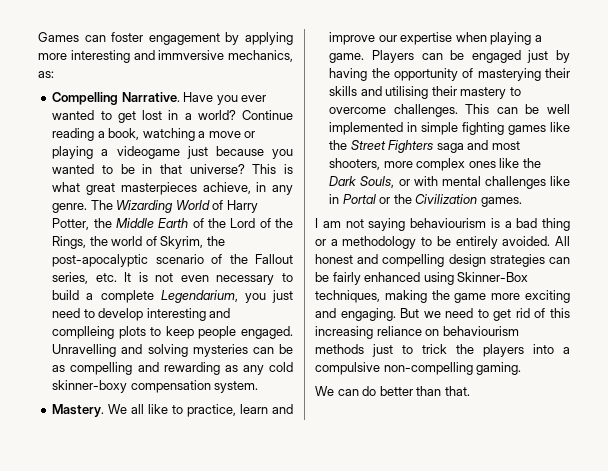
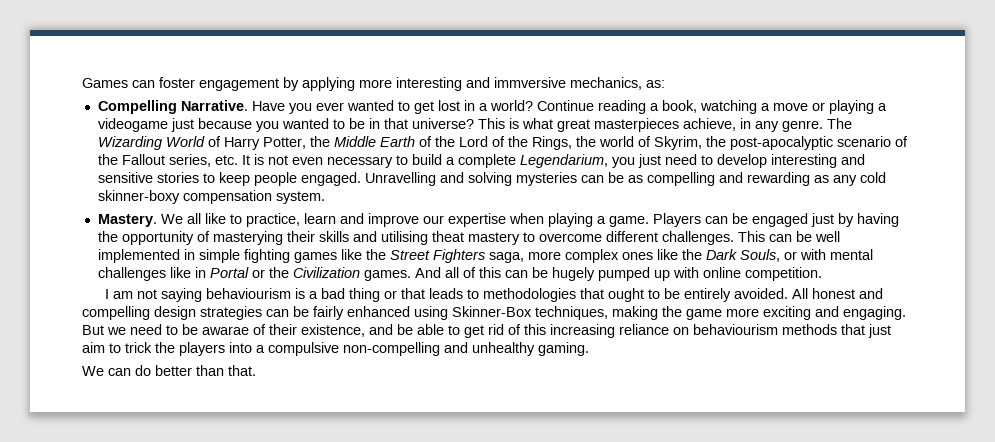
- The Wizarding World of Harry Potter, the Middle Earth of the Lord of the Rings, the world of Skyrim, the post-apocalyptic scenario of the Fallout series, etc. It is not even necessary to build a complete Legendarium, you just need to develop interesting and complleing plots to keep people engaged.
+ The Wizarding World of Harry Potter, the Middle Earth of the Lord of the Rings, the world of Skyrim, the post-apocalyptic scenario of the Fallout series, etc. It is not even necessary to build a complete Legendarium, you just need to develop interesting and sensitive stories to keep people engaged.
- Players can be engaged just by having the opportunity of masterying their skills and utilising their mastery to overcome challenges.
+ Players can be engaged just by having the opportunity of masterying their skills and utilising theat mastery to overcome different challenges.
- This can be well implemented in simple fighting games like the Street Fighters saga and most shooters, more complex ones like the Dark Souls, or with mental challenges like in Portal or the Civilization games.
+ This can be well implemented in simple fighting games like the Street Fighters saga, more complex ones like the Dark Souls, or with mental challenges like in Portal or the Civilization games. And all of this can be hugely pumped up with online competition.
- I am not saying behaviourism is a bad thing or a methodology to be entirely avoided.
+ I am not saying behaviourism is a bad thing or that leads to methodologies that ought to be entirely avoided.
- But we need to get rid of this increasing reliance on behaviourism methods just to trick the players into a compulsive non-compelling gaming.
+ But we need to be awarae of their existence, and be able to get rid of this increasing reliance on behaviourism methods that just aim to trick the players into a compulsive non-compelling and unhealthy gaming.

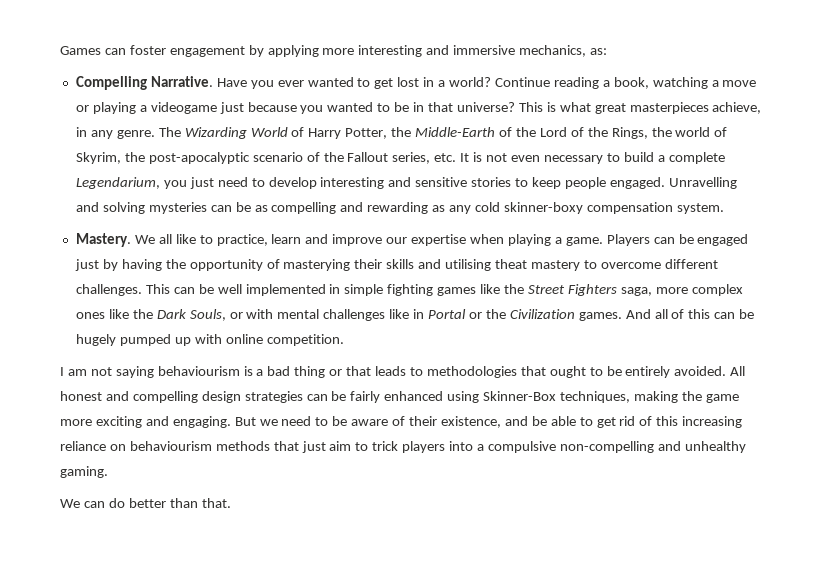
- Games can foster engagement by applying more interesting and immversive mechanics, as:
+ Games can foster engagement by applying more interesting and immersive mechanics, as:
- The Wizarding World of Harry Potter, the Middle Earth of the Lord of the Rings, the world of Skyrim, the post-apocalyptic scenario of the Fallout series, etc. It is not even necessary to build a complete Legendarium, you just need to develop interesting and sensitive stories to keep people engaged.
+ The Wizarding World of Harry Potter, the Middle-Earth of the Lord of the Rings, the world of Skyrim, the post-apocalyptic scenario of the Fallout series, etc. It is not even necessary to build a complete Legendarium, you just need to develop interesting and sensitive stories to keep people engaged.
- But we need to be awarae of their existence, and be able to get rid of this increasing reliance on behaviourism methods that just aim to trick the players into a compulsive non-compelling and unhealthy gaming.
+ But we need to be aware of their existence, and be able to get rid of this increasing reliance on behaviourism methods that just aim to trick players into a compulsive non-compelling and unhealthy gaming.

